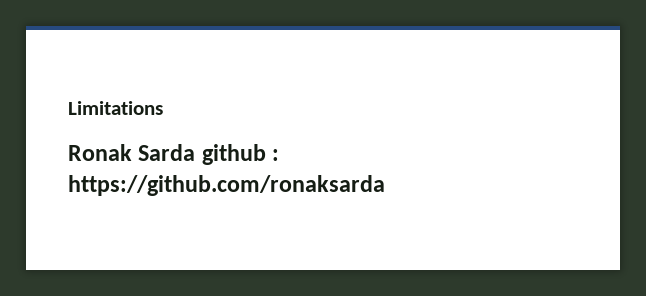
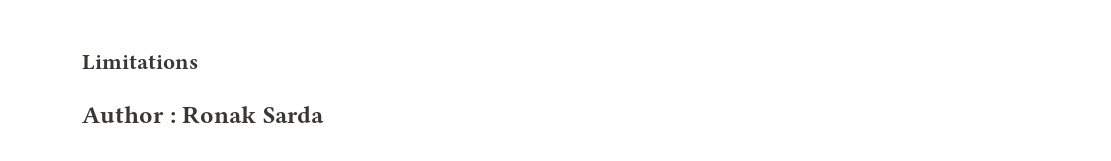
- Ronak Sarda github : https://github.com/ronaksarda
+ Author : Ronak Sarda

